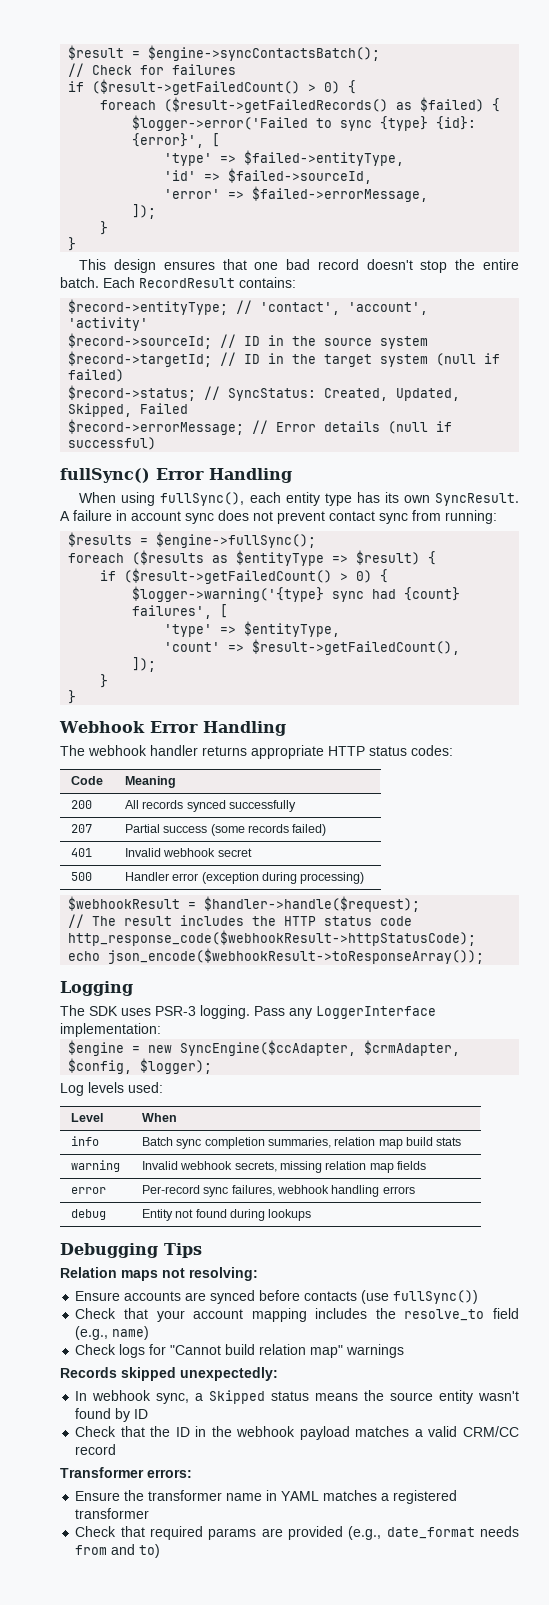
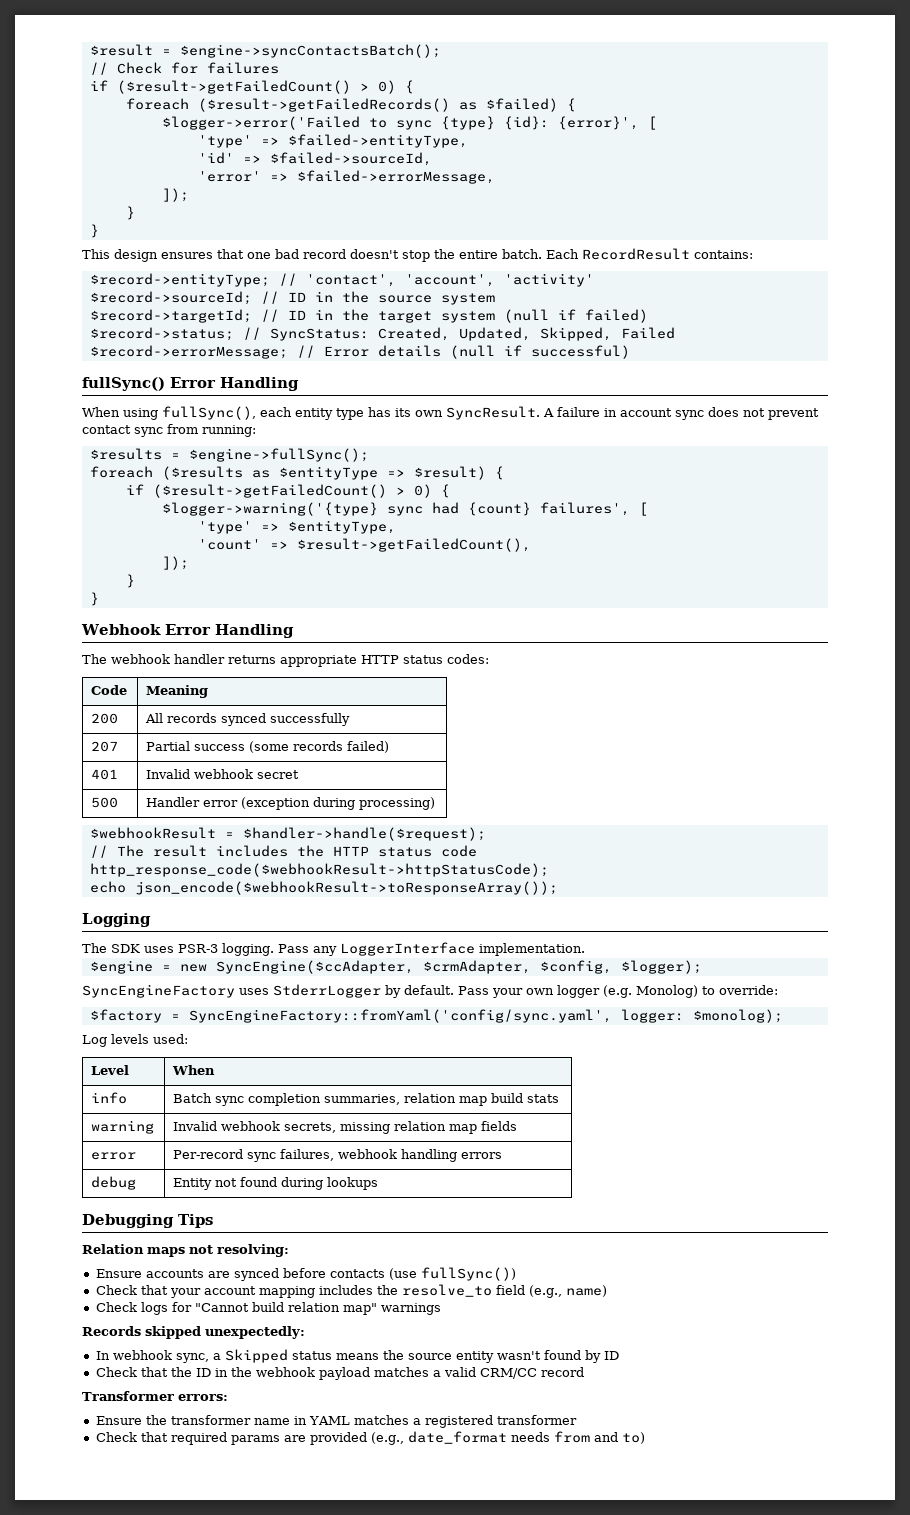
- Pass any LoggerInterface implementation:
+ Pass any LoggerInterface implementation.
+ SyncEngineFactory uses StderrLogger by default. Pass your own logger (e.g. Monolog) to override:
+ $factory = SyncEngineFactory::fromYaml('config/sync.yaml', logger: $monolog);

